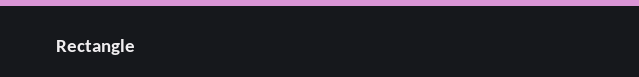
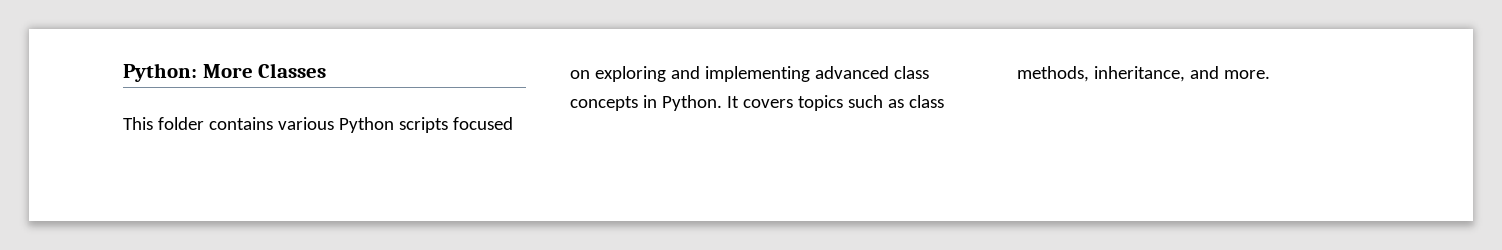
- Rectangle
+ Python: More Classes
+ This folder contains various Python scripts focused on exploring and implementing advanced class concepts in Python. It covers topics such as class methods, inheritance, and more.

